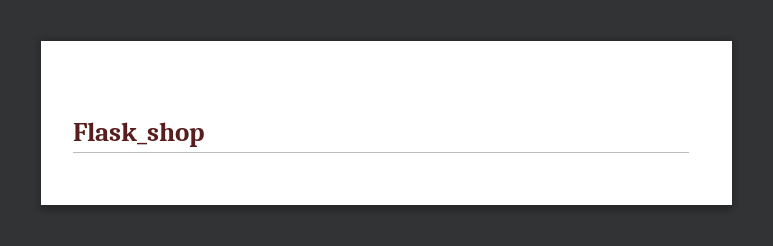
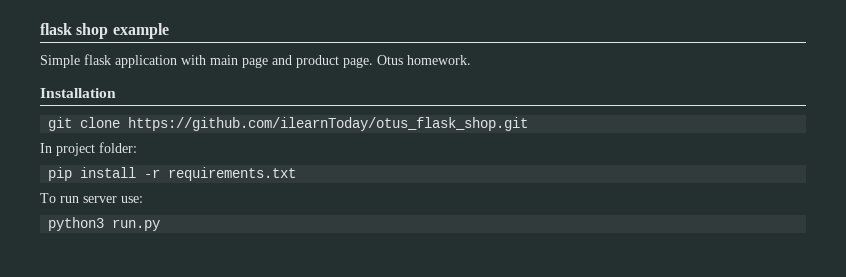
- Flask_shop
+ flask shop example
+ Simple flask application with main page and product page. Otus homework.
+ Installation
+ git clone https://github.com/ilearnToday/otus_flask_shop.git
+ In project folder:
+ pip install -r requirements.txt
+ To run server use:
+ python3 run.py

